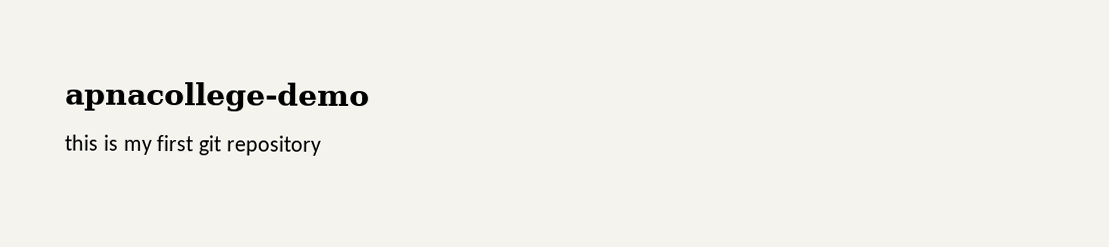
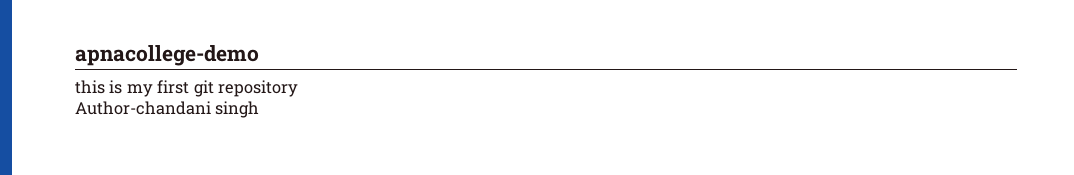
+ Author-chandani singh

